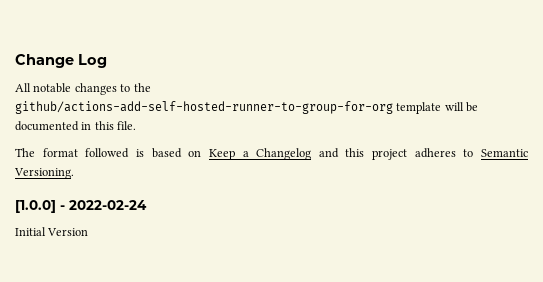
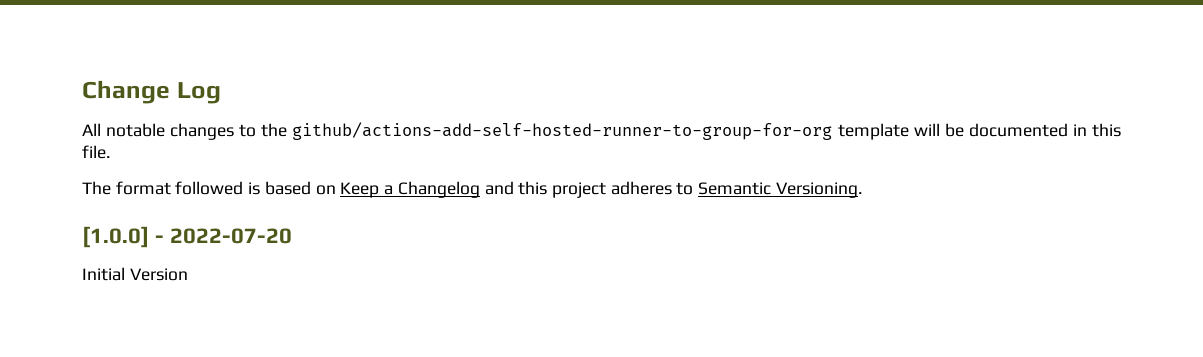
- [1.0.0] - 2022-02-24
+ [1.0.0] - 2022-07-20

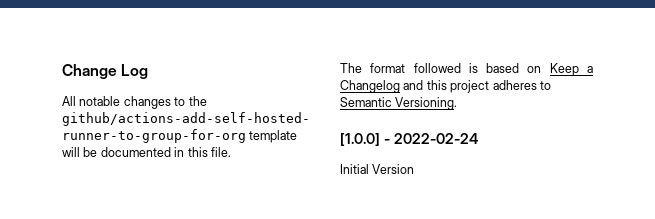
- [1.0.0] - 2022-07-20
+ [1.0.0] - 2022-02-24

